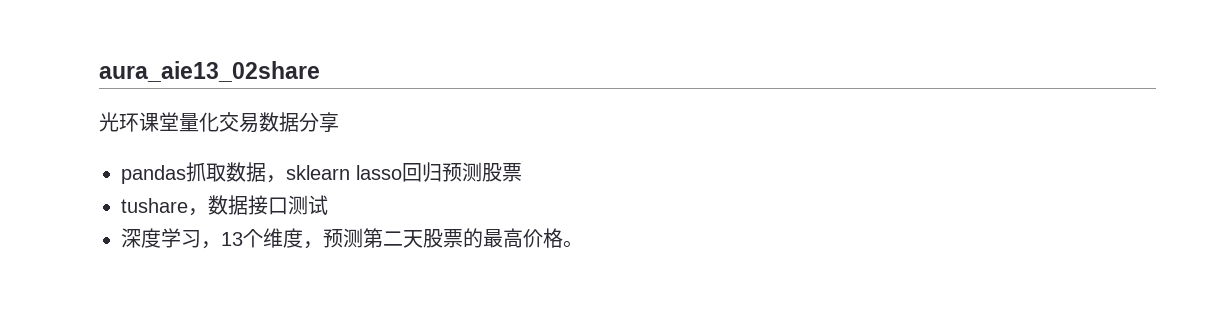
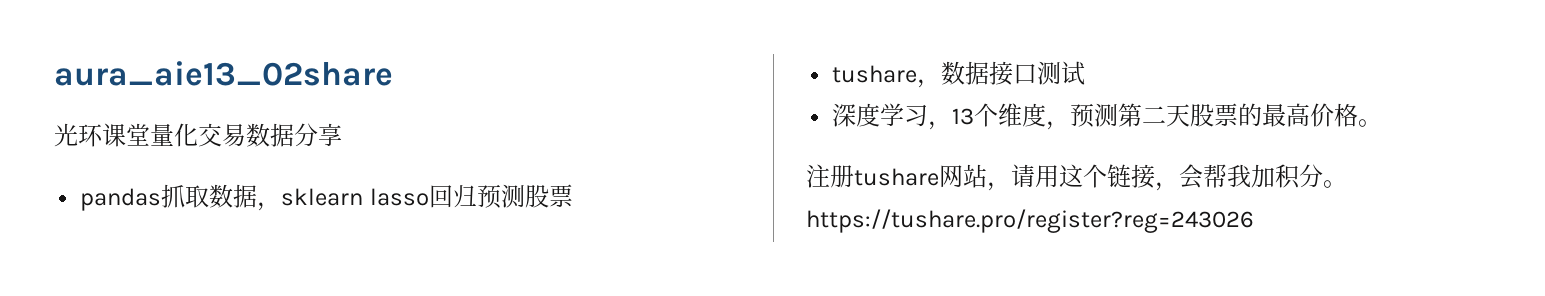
+ 注册tushare网站，请用这个链接，会帮我加积分。https://tushare.pro/register?reg=243026

